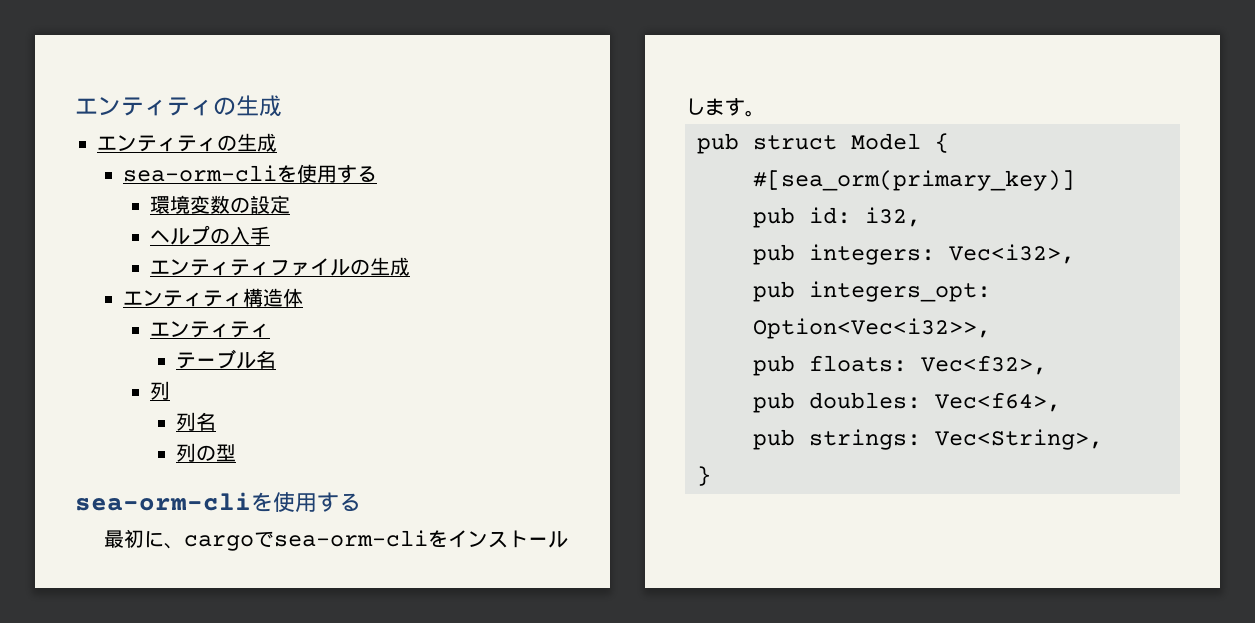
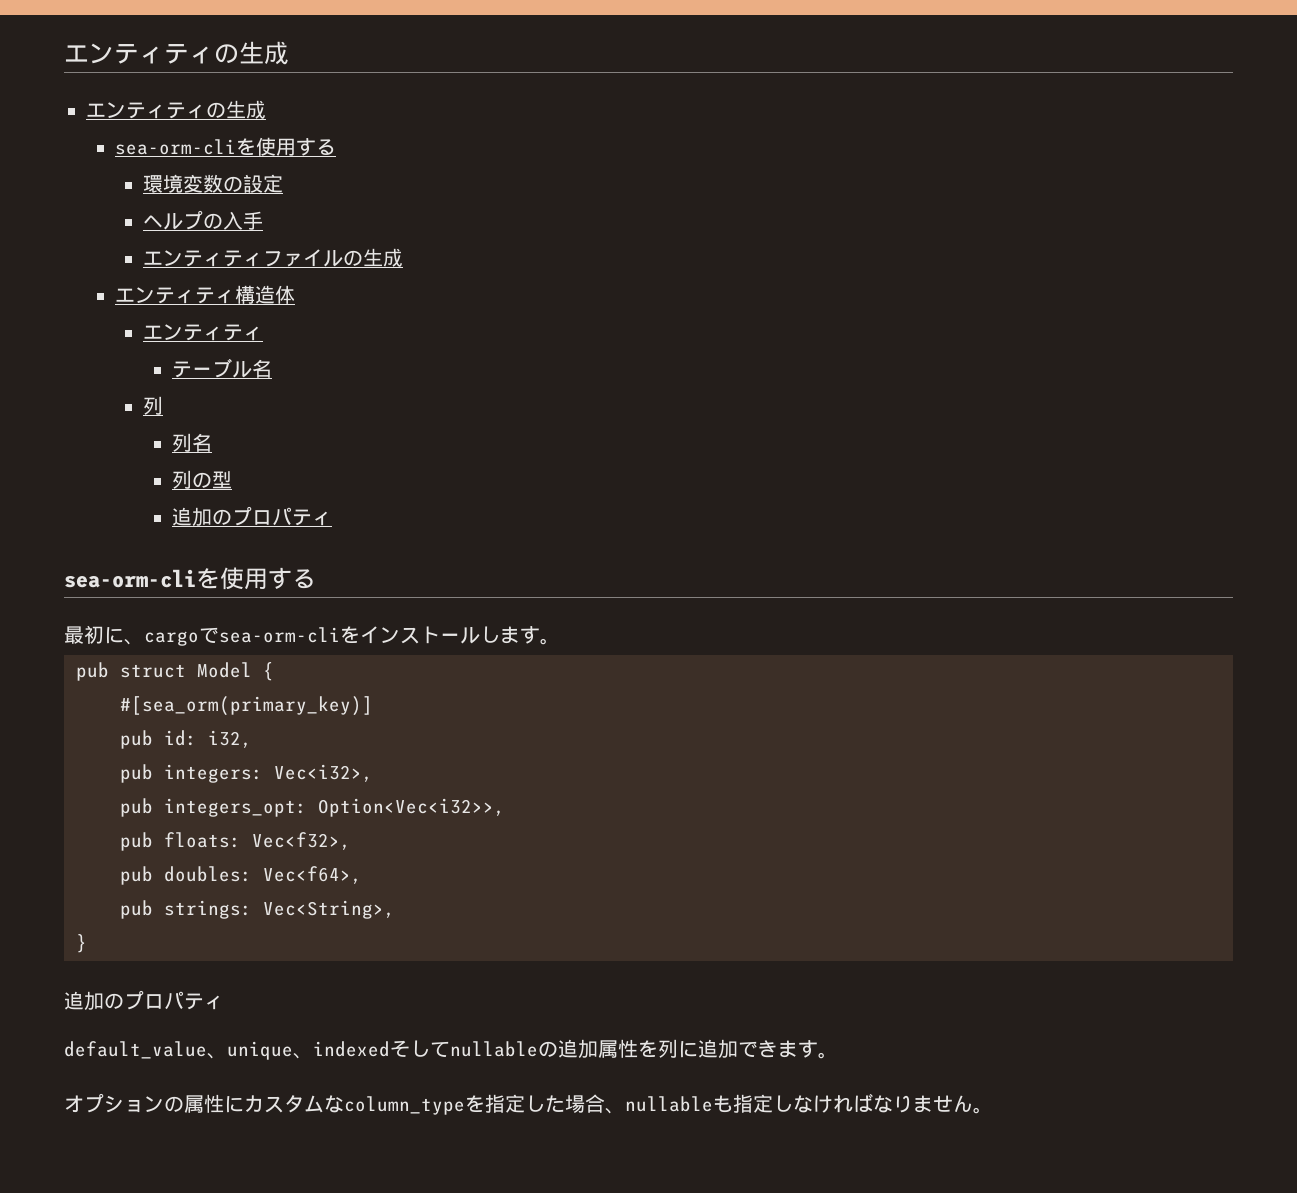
  列の型
+ 追加のプロパティ
  }
+ 追加のプロパティ
+ default_value、unique、indexedそしてnullableの追加属性を列に追加できます。
+ オプションの属性にカスタムなcolumn_typeを指定した場合、nullableも指定しなければなりません。

